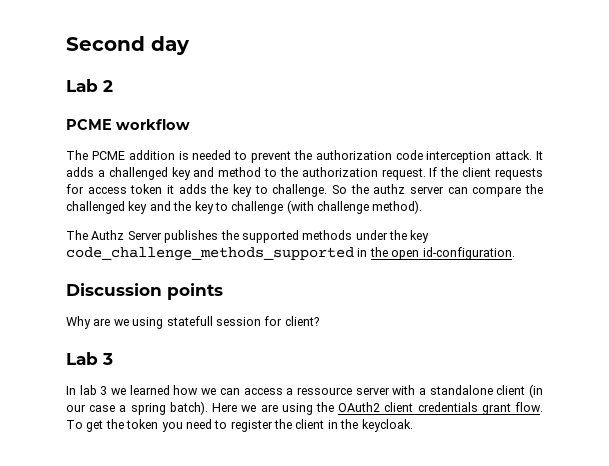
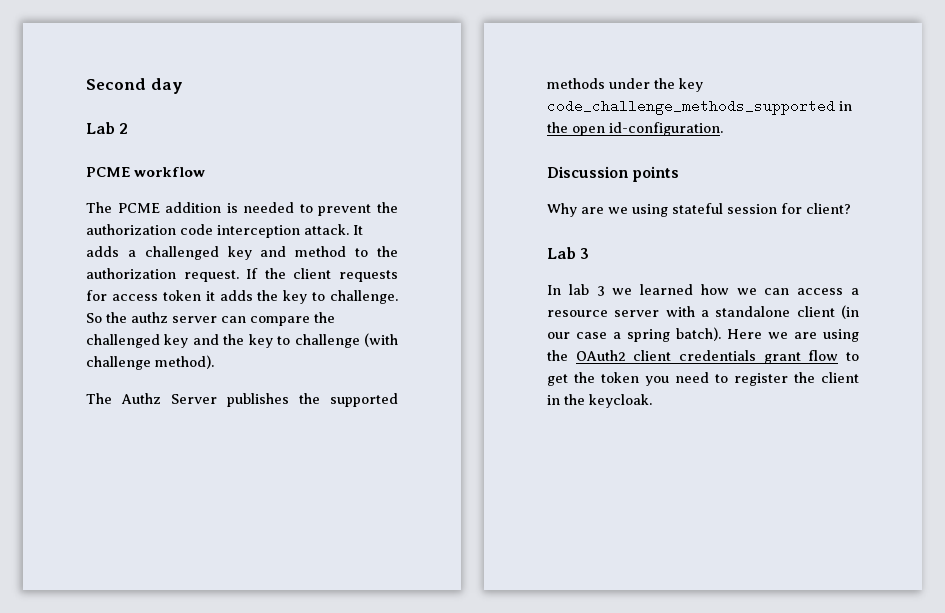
- Why are we using statefull session for client?
+ Why are we using stateful session for client?
- In lab 3 we learned how we can access a ressource server with a standalone client (in our case a spring batch).
+ In lab 3 we learned how we can access a resource server with a standalone client (in our case a spring batch).
- Here we are using the OAuth2 client credentials grant flow. To get the token you need to register the client in the keycloak.
+ Here we are using the OAuth2 client credentials grant flow to get the token you need to register the client in the keycloak.

